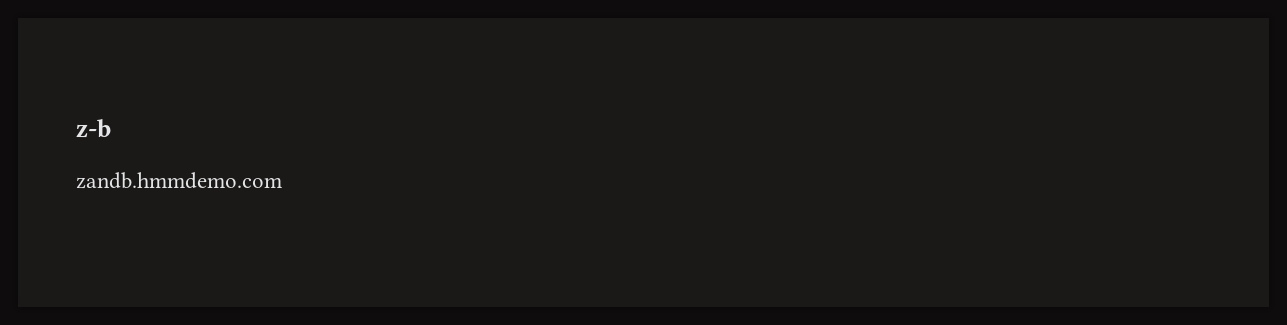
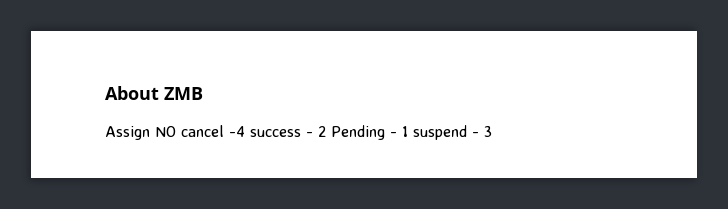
- z-b
- zandb.hmmdemo.com
+ About ZMB
+ Assign NO cancel -4 success - 2 Pending - 1 suspend - 3

